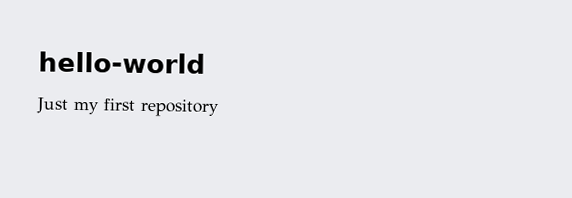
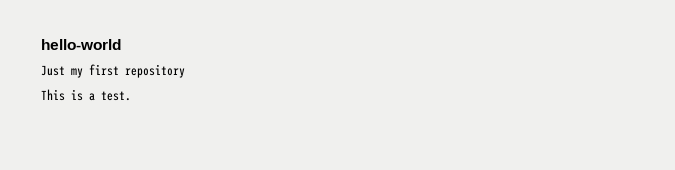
+ This is a test.

